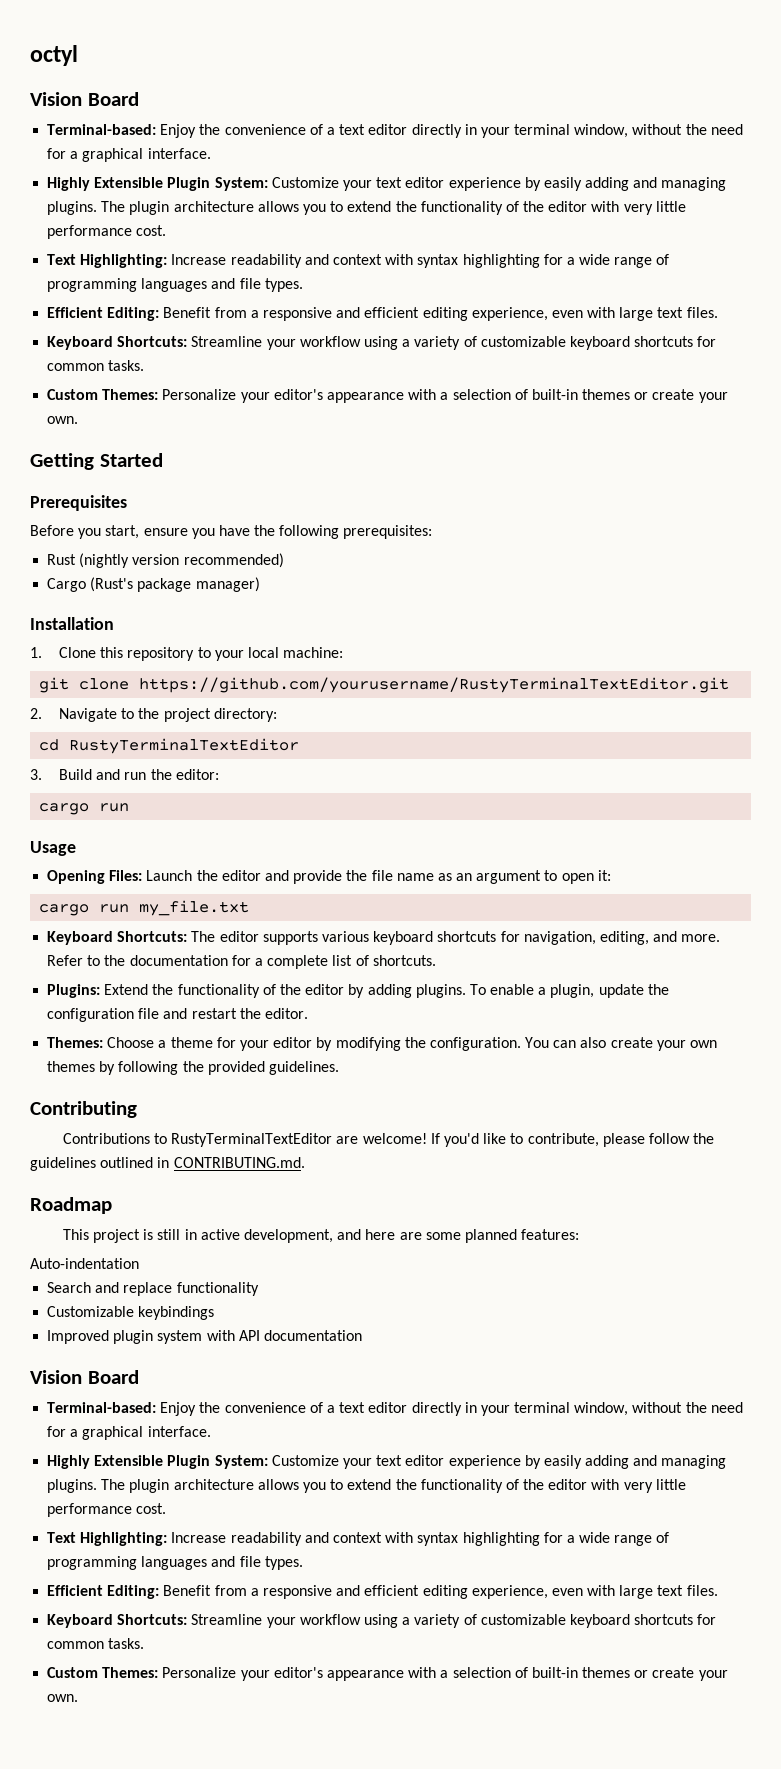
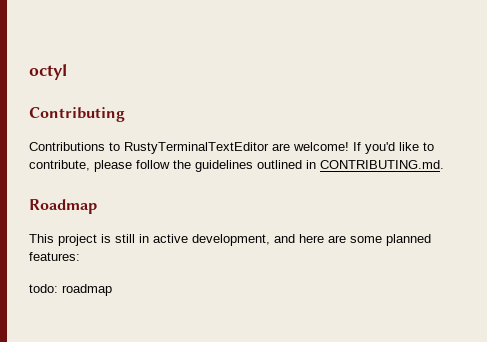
  octyl
- Vision Board
- Terminal-based: Enjoy the convenience of a text editor directly in your terminal window, without the need for a graphical interface.
- Highly Extensible Plugin System: Customize your text editor experience by easily adding and managing plugins. The plugin architecture allows you to extend the functionality of the editor with very little performance cost.
- Text Highlighting: Increase readability and context with syntax highlighting for a wide range of programming languages and file types.
- Efficient Editing: Benefit from a responsive and efficient editing experience, even with large text files.
- Keyboard Shortcuts: Streamline your workflow using a variety of customizable keyboard shortcuts for common tasks.
- Custom Themes: Personalize your editor's appearance with a selection of built-in themes or create your own.
- Getting Started
- Prerequisites
- Before you start, ensure you have the following prerequisites:
- Rust (nightly version recommended)
- Cargo (Rust's package manager)
- Installation
- 1. Clone this repository to your local machine:
- git clone https://github.com/yourusername/RustyTerminalTextEditor.git
- 2. Navigate to the project directory:
- cd RustyTerminalTextEditor
- 3. Build and run the editor:
- cargo run
- Usage
- Opening Files: Launch the editor and provide the file name as an argument to open it:
- cargo run my_file.txt
- Keyboard Shortcuts: The editor supports various keyboard shortcuts for navigation, editing, and more. Refer to the documentation for a complete list of shortcuts.
- Plugins: Extend the functionality of the editor by adding plugins. To enable a plugin, update the configuration file and restart the editor.
- Themes: Choose a theme for your editor by modifying the configuration. You can also create your own themes by following the provided guidelines.
- Auto-indentation
- Search and replace functionality
- Customizable keybindings
- Improved plugin system with API documentation
- Vision Board
- Terminal-based: Enjoy the convenience of a text editor directly in your terminal window, without the need for a graphical interface.
- Highly Extensible Plugin System: Customize your text editor experience by easily adding and managing plugins. The plugin architecture allows you to extend the functionality of the editor with very little performance cost.
- Text Highlighting: Increase readability and context with syntax highlighting for a wide range of programming languages and file types.
- Efficient Editing: Benefit from a responsive and efficient editing experience, even with large text files.
- Keyboard Shortcuts: Streamline your workflow using a variety of customizable keyboard shortcuts for common tasks.
- Custom Themes: Personalize your editor's appearance with a selection of built-in themes or create your own.
+ todo: roadmap

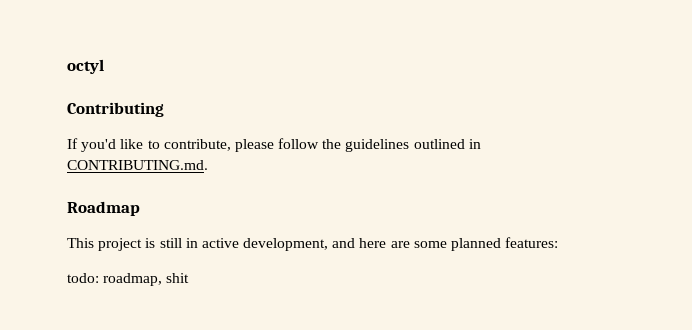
- Contributions to RustyTerminalTextEditor are welcome!
- todo: roadmap
+ todo: roadmap, shit

